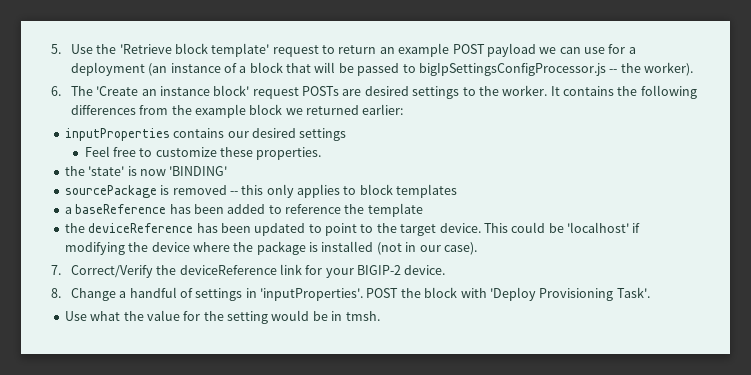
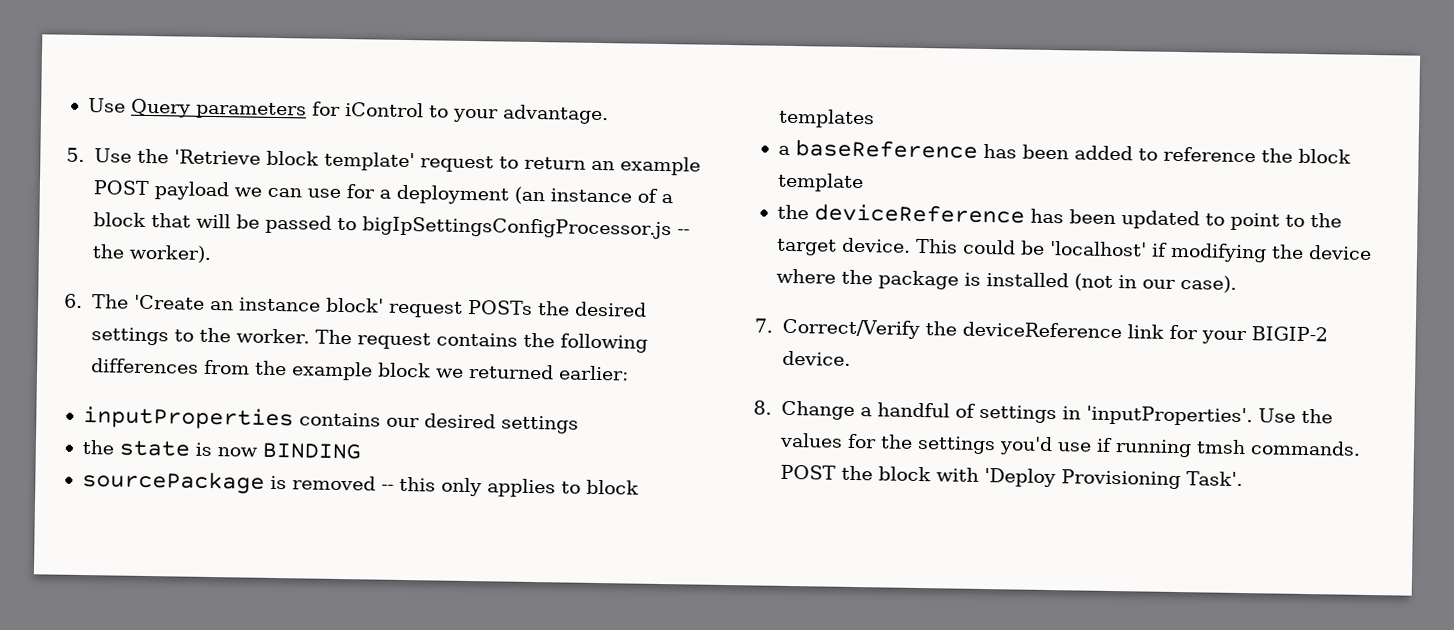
+ Use Query parameters for iControl to your advantage.
- 6. The 'Create an instance block' request POSTs are desired settings to the worker.
+ 6. The 'Create an instance block' request POSTs the desired settings to the worker.
- It contains the following differences from the example block we returned earlier:
+ The request contains the following differences from the example block we returned earlier:
- Feel free to customize these properties.
- the 'state' is now 'BINDING'
+ the state is now BINDING
- a baseReference has been added to reference the template
+ a baseReference has been added to reference the block template
+ Use the values for the settings you'd use if running tmsh commands.
- Use what the value for the setting would be in tmsh.

